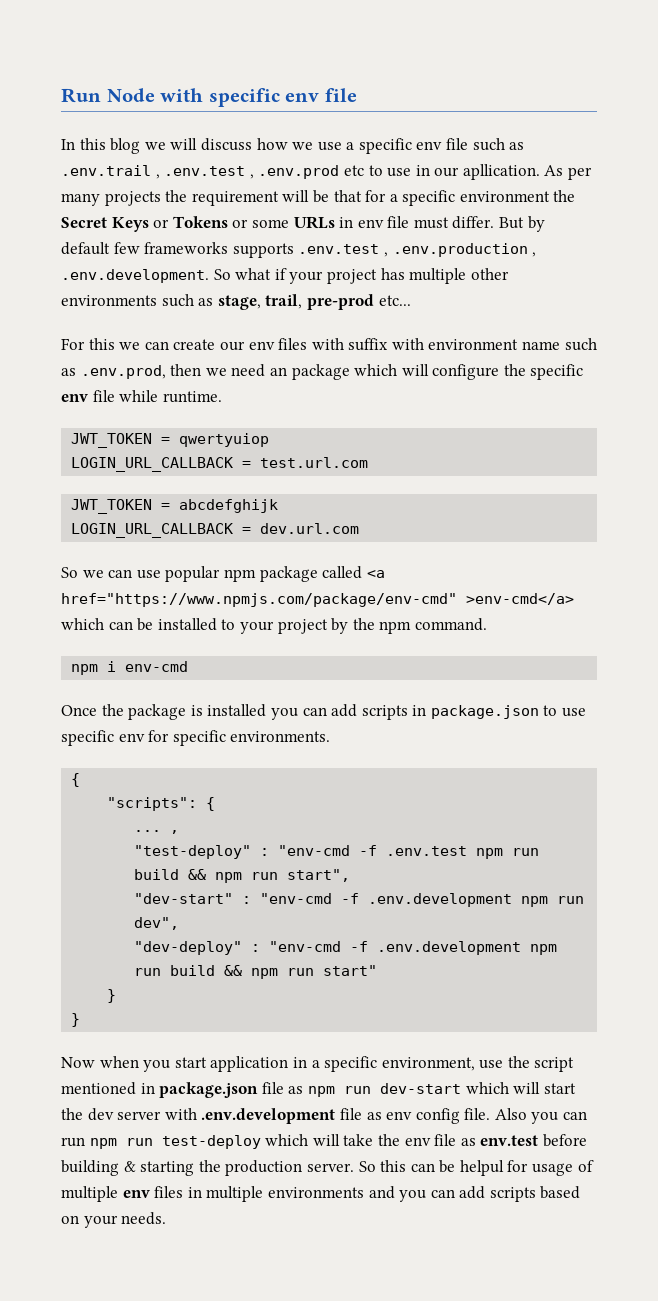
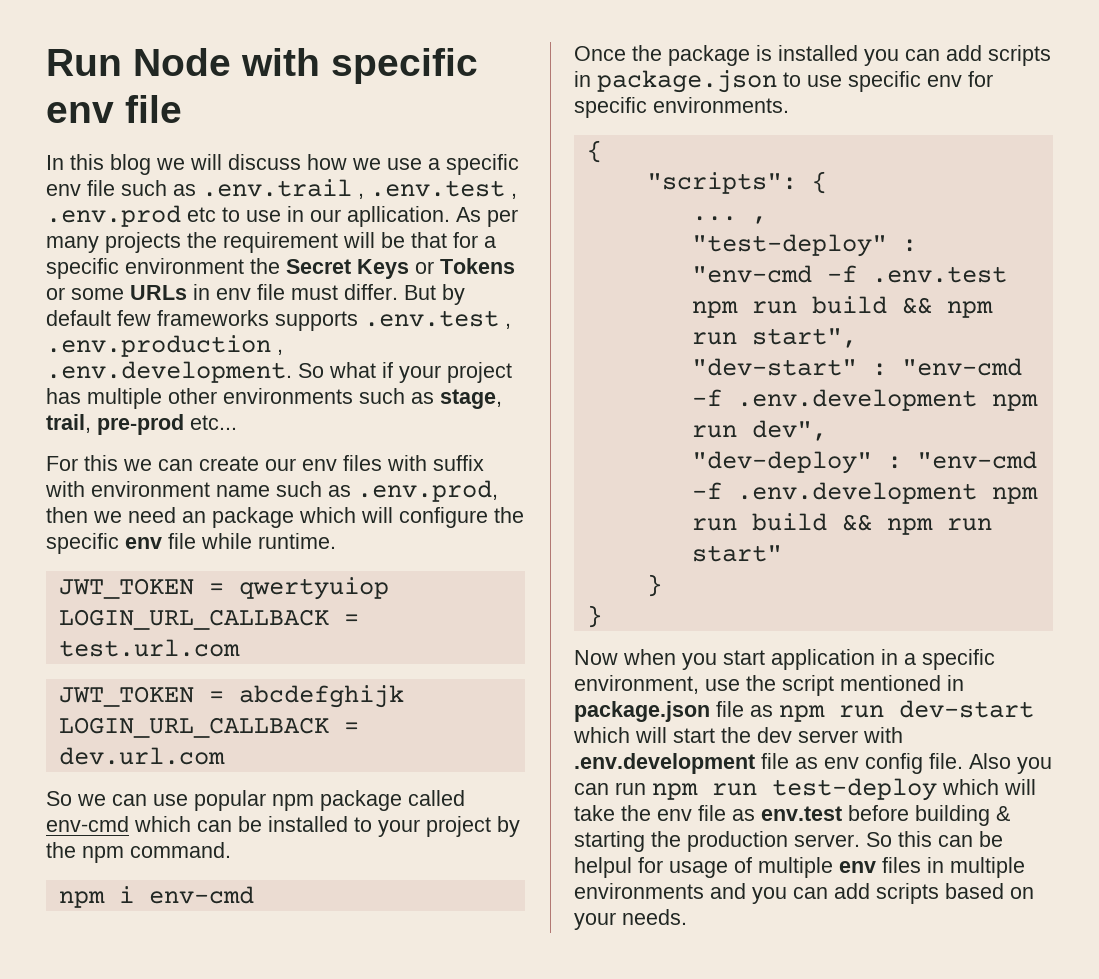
- So we can use popular npm package called <a href="https://www.npmjs.com/package/env-cmd" >env-cmd</a> which can be installed to your project by the npm command.
+ So we can use popular npm package called env-cmd which can be installed to your project by the npm command.

